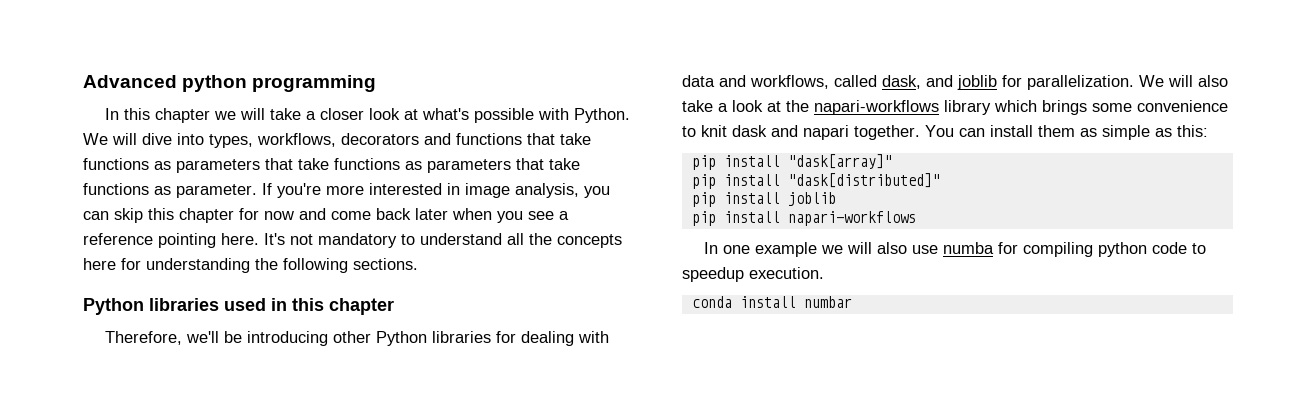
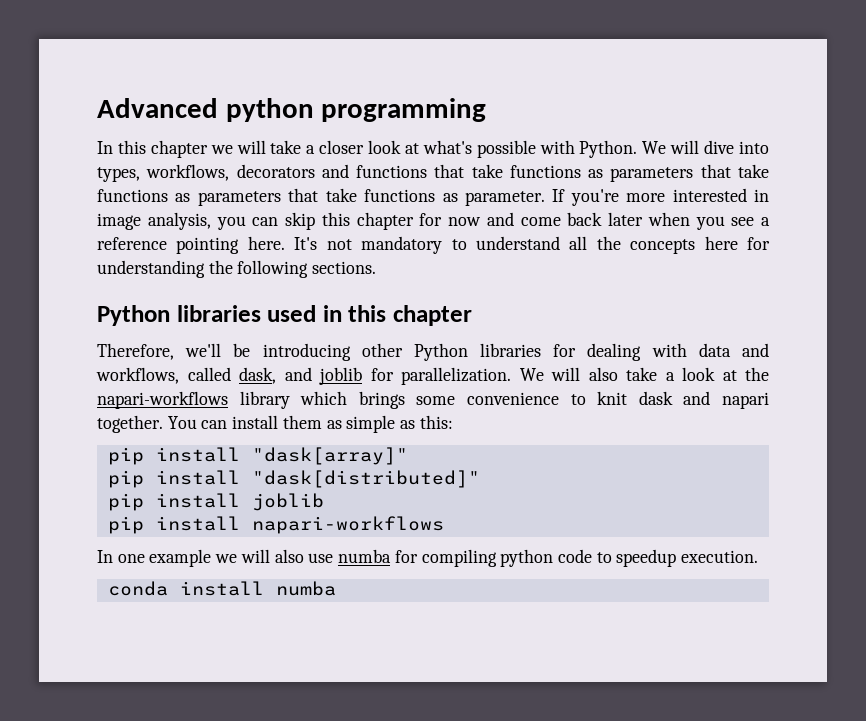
- conda install numbar
+ conda install numba

